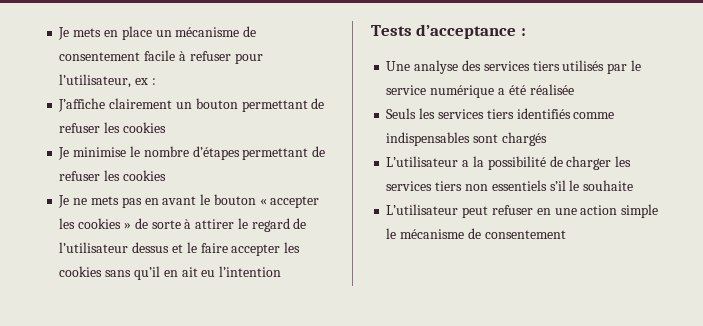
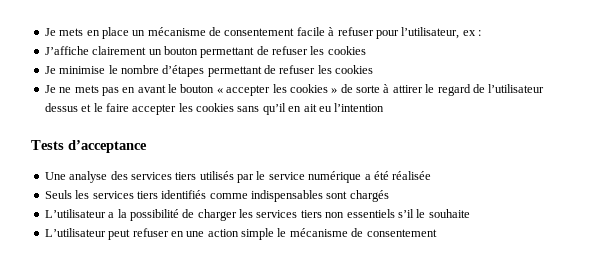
- Tests d’acceptance :
+ Tests d’acceptance

